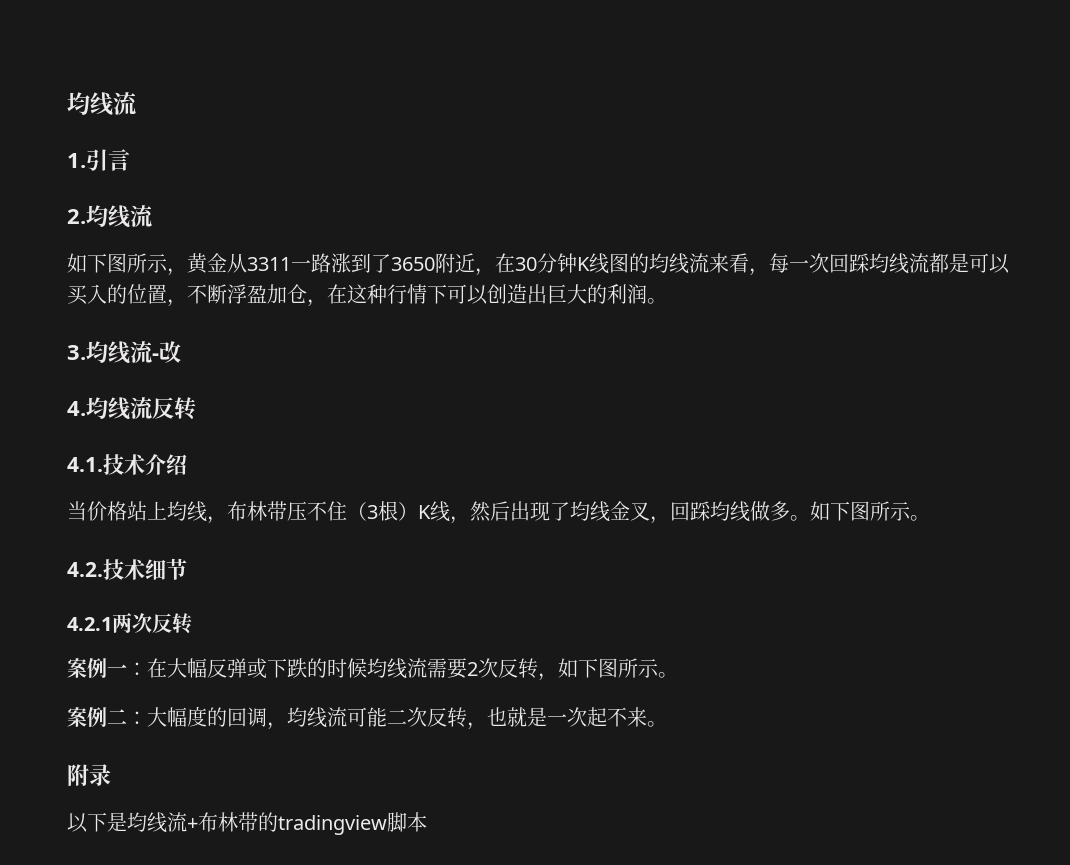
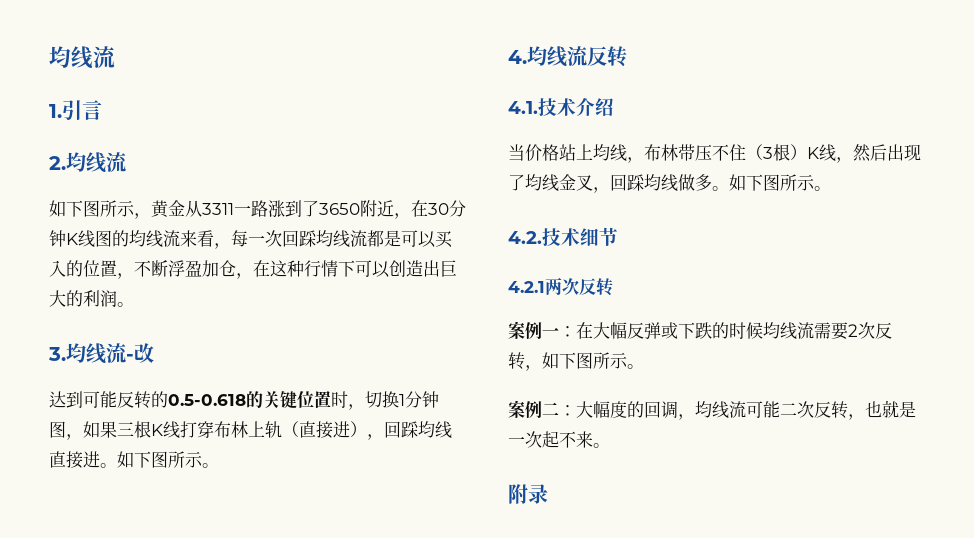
+ 达到可能反转的0.5-0.618的关键位置时，切换1分钟图，如果三根K线打穿布林上轨（直接进），回踩均线直接进。如下图所示。
- 以下是均线流+布林带的tradingview脚本

